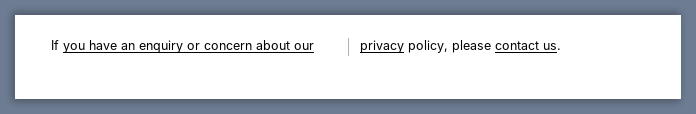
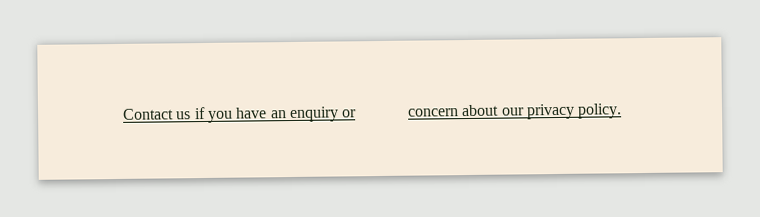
- If you have an enquiry or concern about our privacy policy, please contact us.
+ Contact us if you have an enquiry or concern about our privacy policy.

